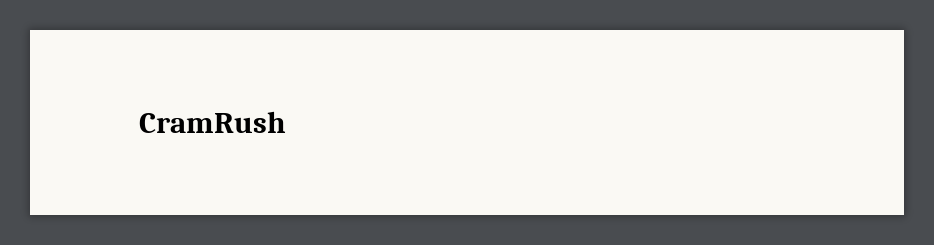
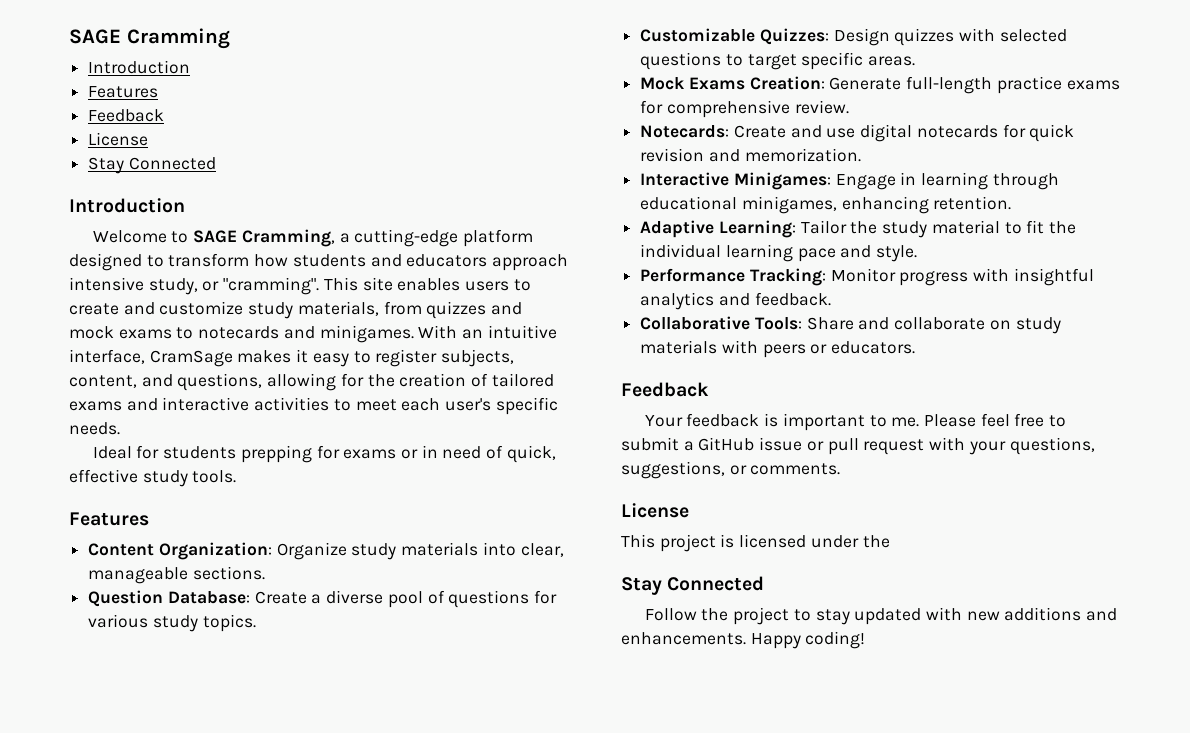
- CramRush
+ SAGE Cramming
+ Introduction
+ Features
+ Feedback
+ License
+ Stay Connected
+ Introduction
+ Welcome to SAGE Cramming, a cutting-edge platform designed to transform how students and educators approach intensive study, or "cramming". This site enables users to create and customize study materials, from quizzes and mock exams to notecards and minigames. With an intuitive interface, CramSage makes it easy to register subjects, content, and questions, allowing for the creation of tailored exams and interactive activities to meet each user's specific needs.
+ Ideal for students prepping for exams or in need of quick, effective study tools.
+ Features
+ Content Organization: Organize study materials into clear, manageable sections.
+ Question Database: Create a diverse pool of questions for various study topics.
+ Customizable Quizzes: Design quizzes with selected questions to target specific areas.
+ Mock Exams Creation: Generate full-length practice exams for comprehensive review.
+ Notecards: Create and use digital notecards for quick revision and memorization.
+ Interactive Minigames: Engage in learning through educational minigames, enhancing retention.
+ Adaptive Learning: Tailor the study material to fit the individual learning pace and style.
+ Performance Tracking: Monitor progress with insightful analytics and feedback.
+ Collaborative Tools: Share and collaborate on study materials with peers or educators.
+ Feedback
+ Your feedback is important to me. Please feel free to submit a GitHub issue or pull request with your questions, suggestions, or comments.
+ License
+ This project is licensed under the
+ Stay Connected
+ Follow the project to stay updated with new additions and enhancements. Happy coding!

